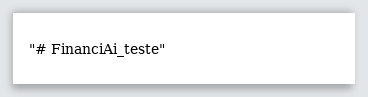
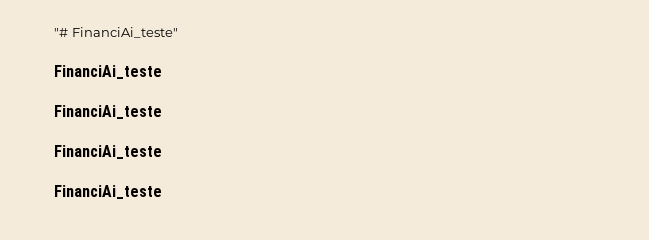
  "# FinanciAi_teste"
+ FinanciAi_teste
+ FinanciAi_teste
+ FinanciAi_teste
+ FinanciAi_teste

